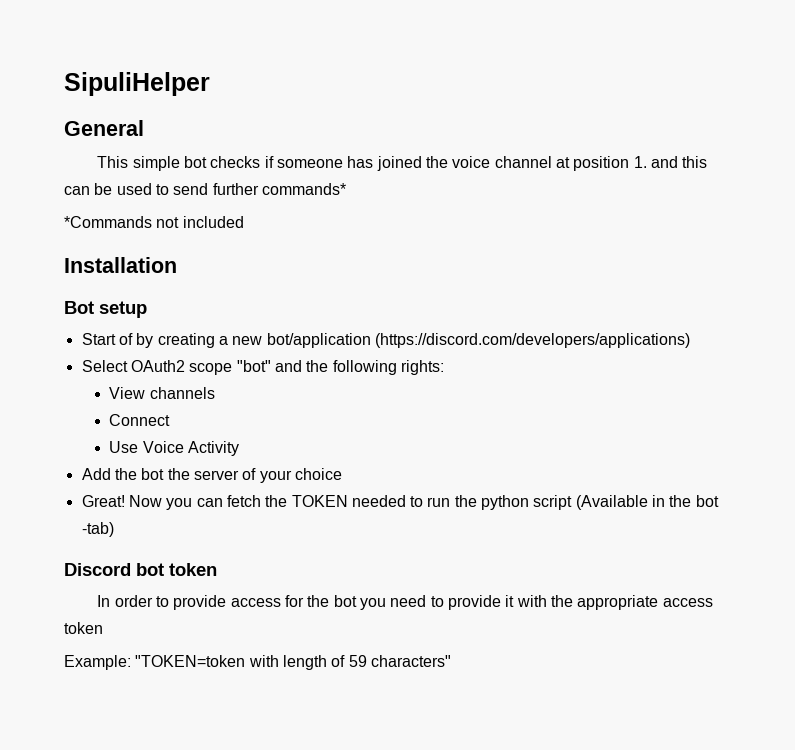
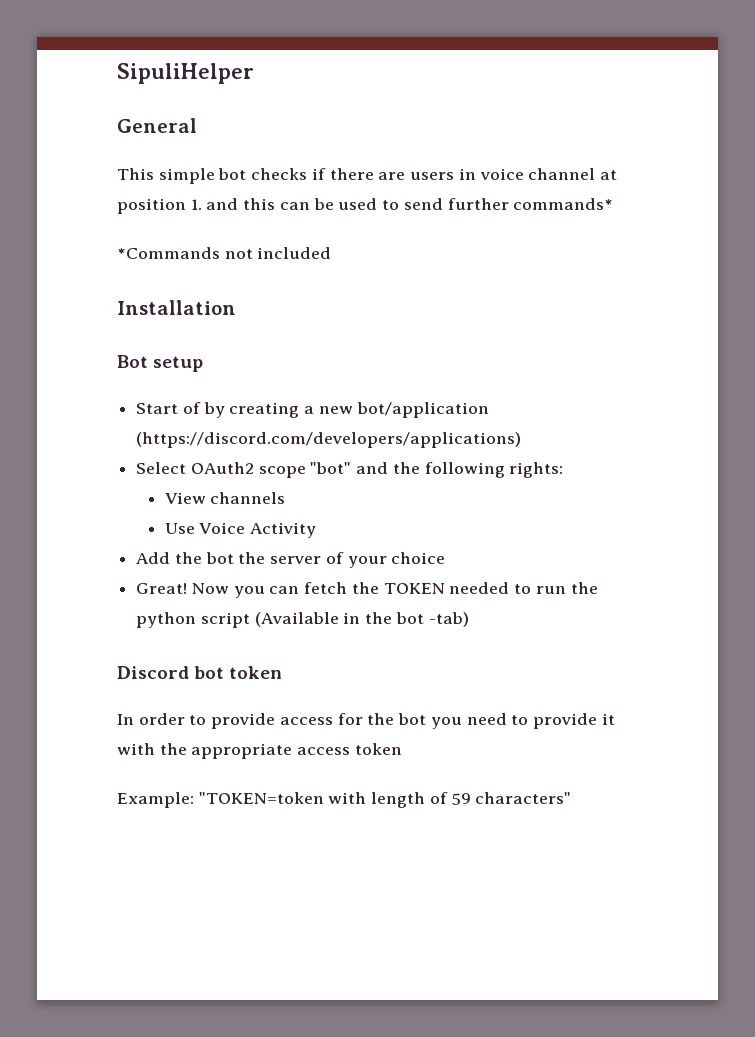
- This simple bot checks if someone has joined the voice channel at position 1. and this can be used to send further commands*
+ This simple bot checks if there are users in voice channel at position 1. and this can be used to send further commands*
- Connect

